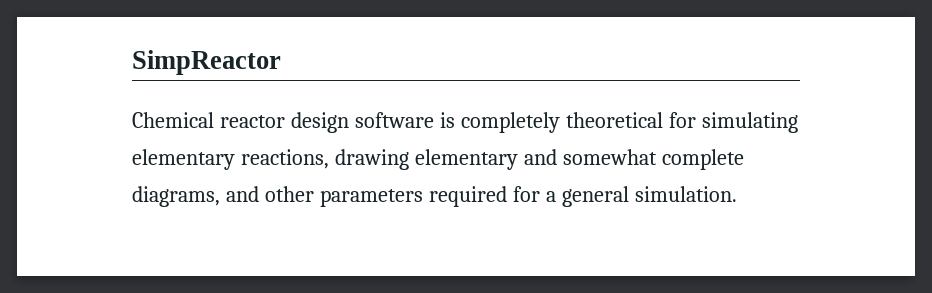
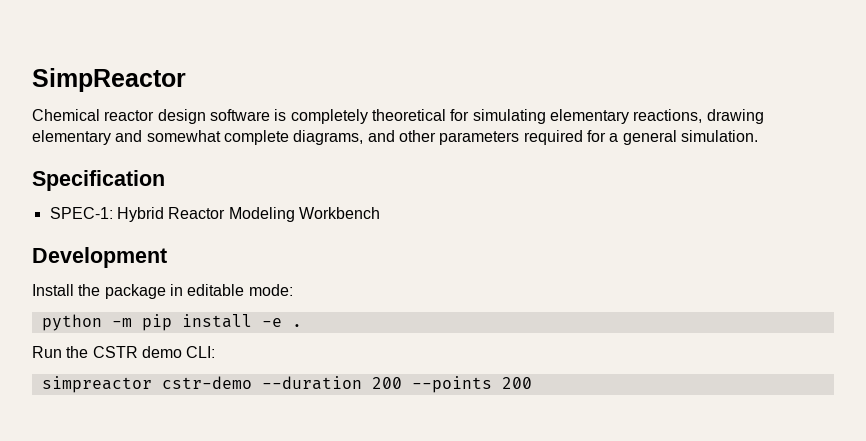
+ Specification
+ SPEC-1: Hybrid Reactor Modeling Workbench
+ Development
+ Install the package in editable mode:
+ python -m pip install -e .
+ Run the CSTR demo CLI:
+ simpreactor cstr-demo --duration 200 --points 200

